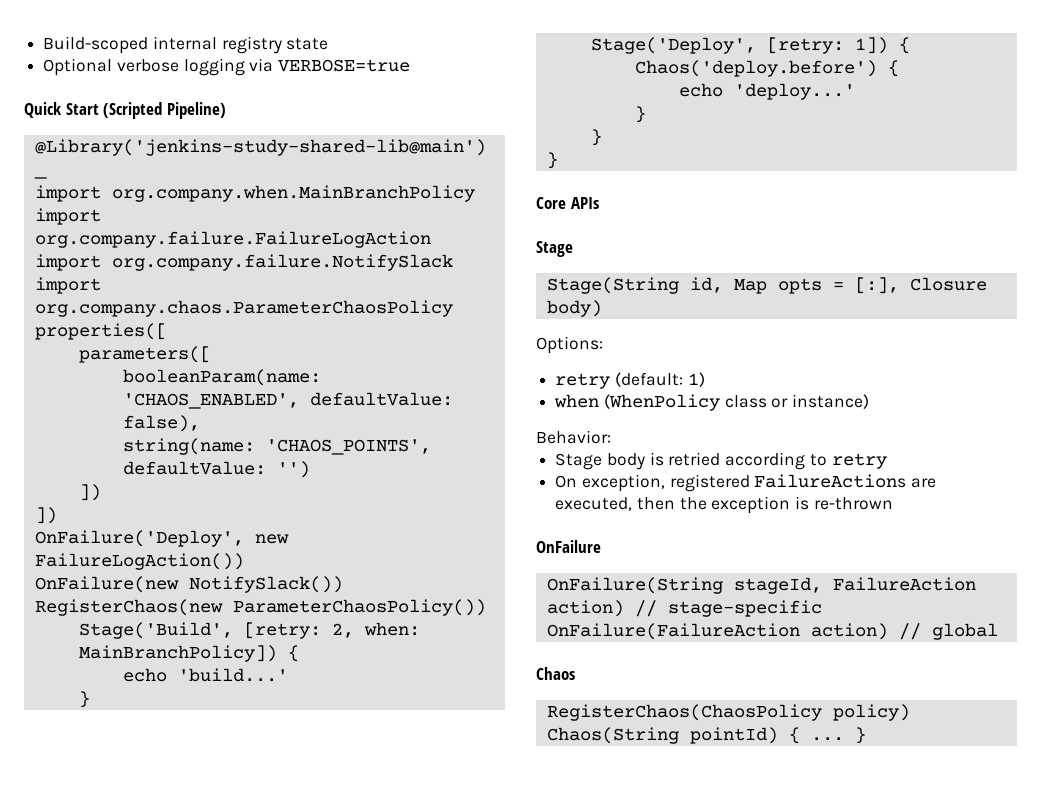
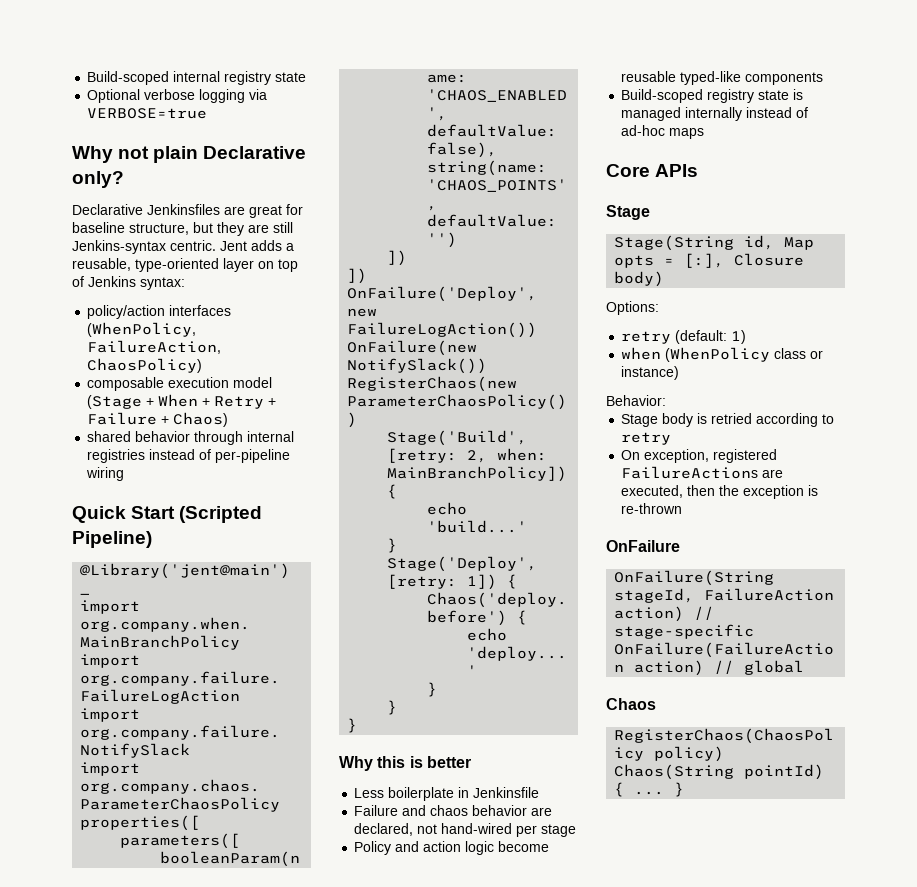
+ Why not plain Declarative only?
+ Declarative Jenkinsfiles are great for baseline structure, but they are still Jenkins-syntax centric. Jent adds a reusable, type-oriented layer on top of Jenkins syntax:
+ policy/action interfaces (WhenPolicy, FailureAction, ChaosPolicy)
+ composable execution model (Stage + When + Retry + Failure + Chaos)
+ shared behavior through internal registries instead of per-pipeline wiring
- @Library('jenkins-study-shared-lib@main') _
+ @Library('jent@main') _
+ Why this is better
+ Less boilerplate in Jenkinsfile
+ Failure and chaos behavior are declared, not hand-wired per stage
+ Policy and action logic become reusable typed-like components
+ Build-scoped registry state is managed internally instead of ad-hoc maps

